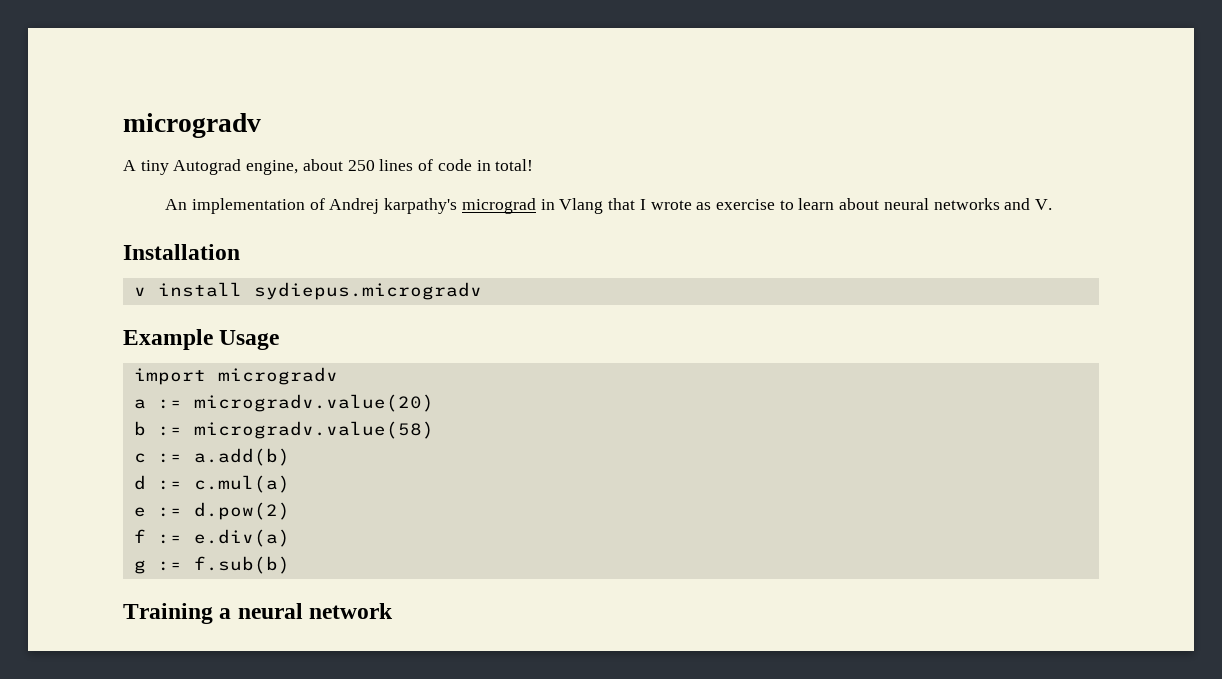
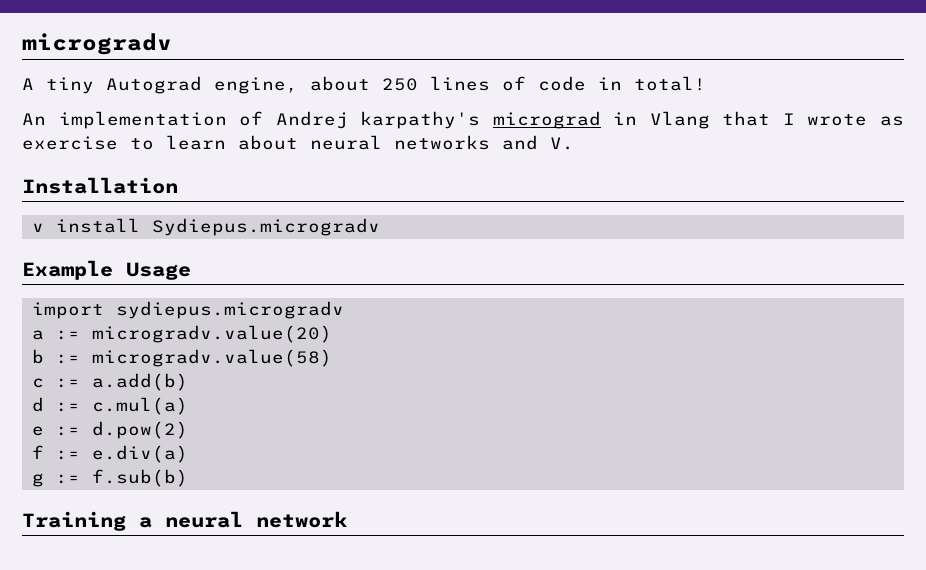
- v install sydiepus.microgradv
+ v install Sydiepus.microgradv
- import microgradv
+ import sydiepus.microgradv

